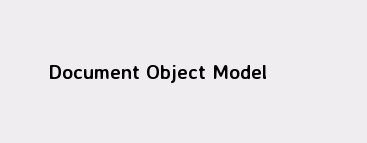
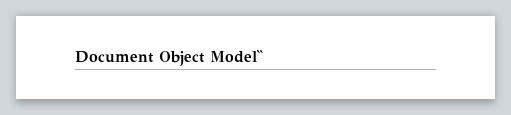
- Document Object Model
+ Document Object Model``

